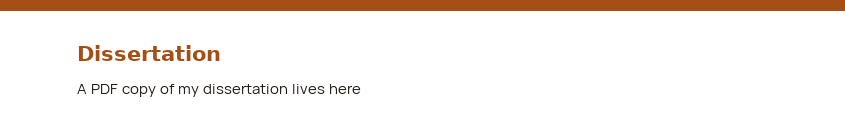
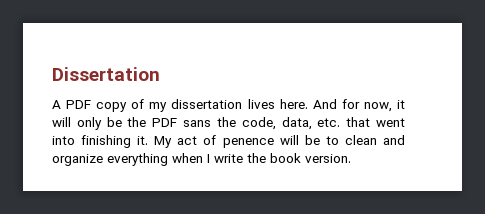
- A PDF copy of my dissertation lives here
+ A PDF copy of my dissertation lives here. And for now, it will only be the PDF sans the code, data, etc. that went into finishing it. My act of penence will be to clean and organize everything when I write the book version.

